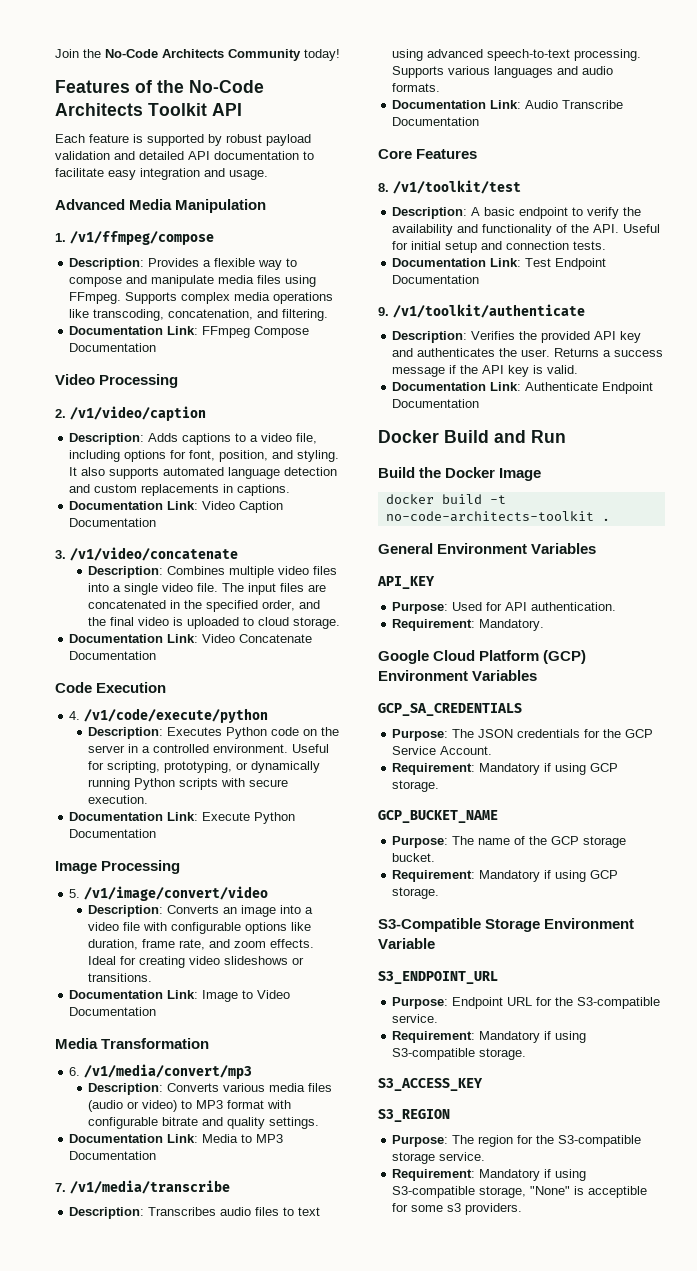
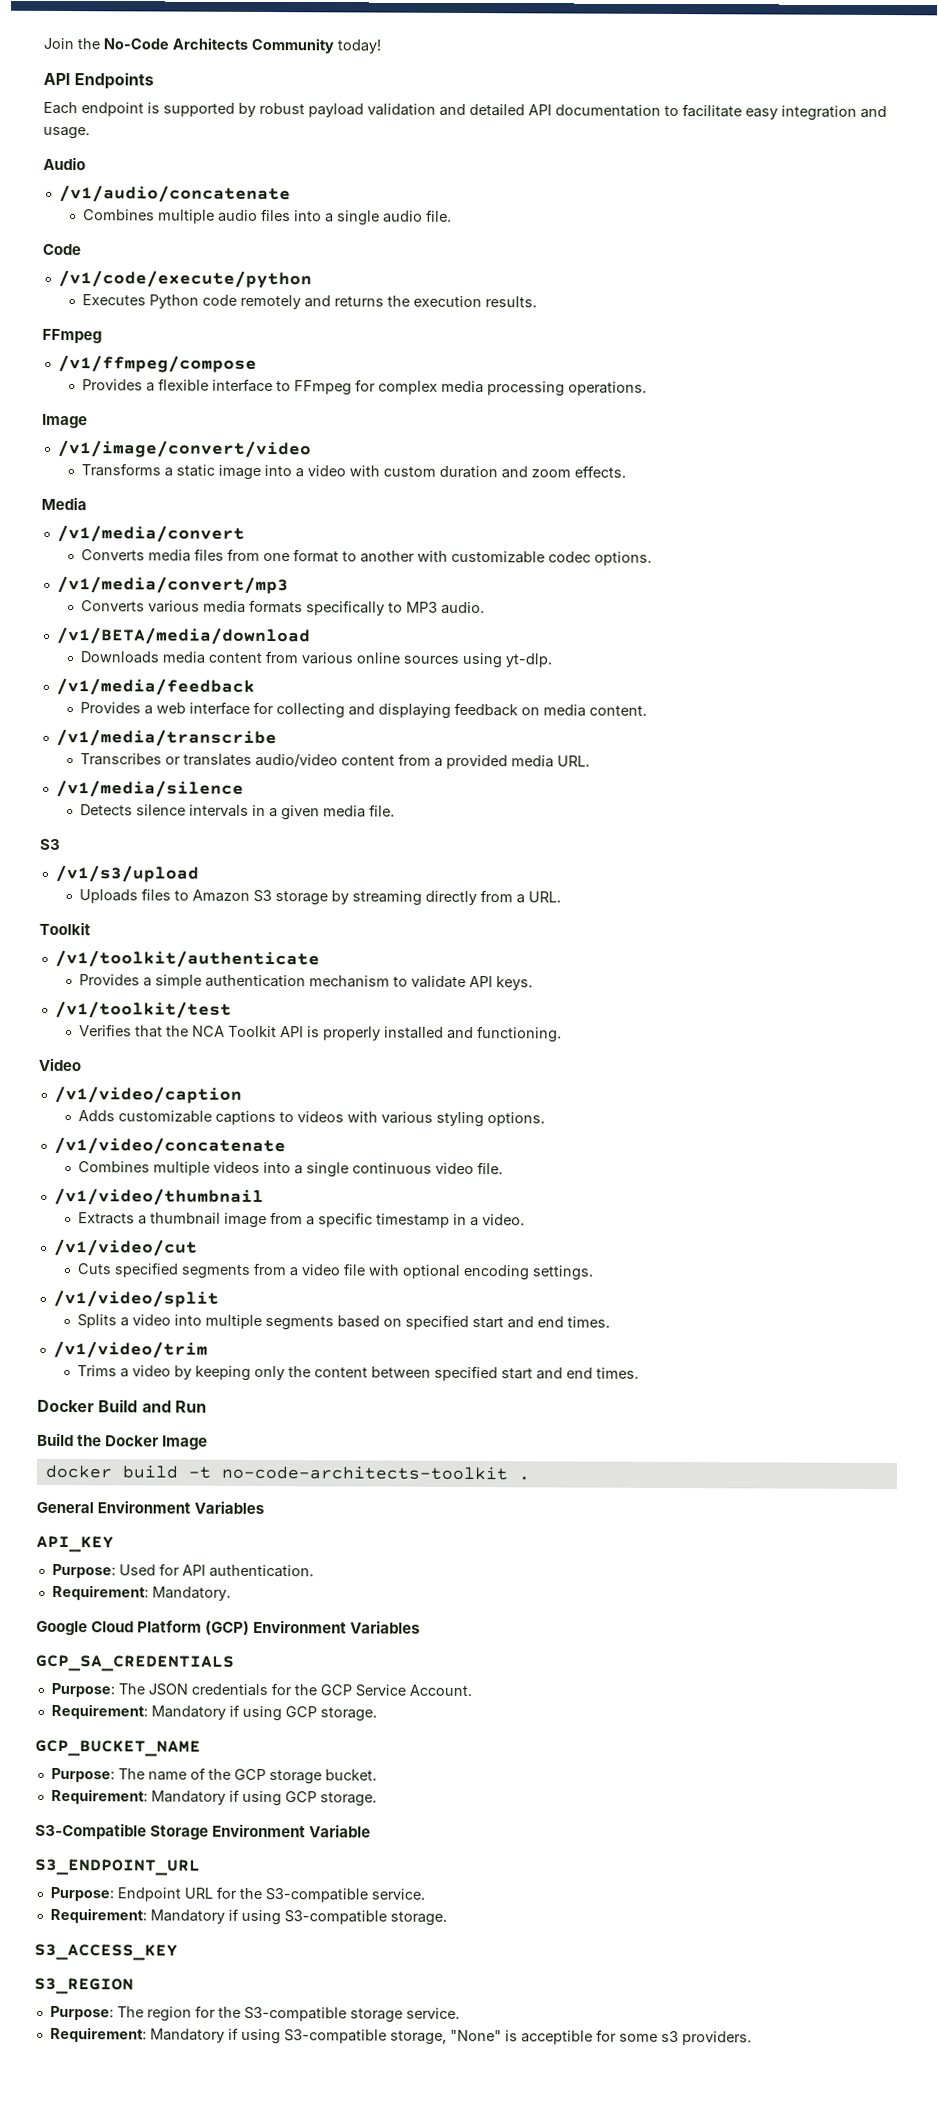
- Features of the No-Code Architects Toolkit API
+ API Endpoints
- Each feature is supported by robust payload validation and detailed API documentation to facilitate easy integration and usage.
+ Each endpoint is supported by robust payload validation and detailed API documentation to facilitate easy integration and usage.
- Advanced Media Manipulation
- 1. /v1/ffmpeg/compose
- Description: Provides a flexible way to compose and manipulate media files using FFmpeg. Supports complex media operations like transcoding, concatenation, and filtering.
- Documentation Link: FFmpeg Compose Documentation
- Video Processing
- 2. /v1/video/caption
- Description: Adds captions to a video file, including options for font, position, and styling. It also supports automated language detection and custom replacements in captions.
- Documentation Link: Video Caption Documentation
- 3. /v1/video/concatenate
- Description: Combines multiple video files into a single video file. The input files are concatenated in the specified order, and the final video is uploaded to cloud storage.
- Documentation Link: Video Concatenate Documentation
+ Audio
+ /v1/audio/concatenate
+ Combines multiple audio files into a single audio file.
- Code Execution
- 4. /v1/code/execute/python
+ Code
+ /v1/code/execute/python
- Description: Executes Python code on the server in a controlled environment. Useful for scripting, prototyping, or dynamically running Python scripts with secure execution.
- Documentation Link: Execute Python Documentation
- Image Processing
- 5. /v1/image/convert/video
+ Executes Python code remotely and returns the execution results.
+ FFmpeg
+ /v1/ffmpeg/compose
+ Provides a flexible interface to FFmpeg for complex media processing operations.
+ Image
+ /v1/image/convert/video
- Description: Converts an image into a video file with configurable options like duration, frame rate, and zoom effects. Ideal for creating video slideshows or transitions.
- Documentation Link: Image to Video Documentation
- Media Transformation
- 6. /v1/media/convert/mp3
+ Transforms a static image into a video with custom duration and zoom effects.
+ Media
+ /v1/media/convert
+ Converts media files from one format to another with customizable codec options.
+ /v1/media/convert/mp3
- Description: Converts various media files (audio or video) to MP3 format with configurable bitrate and quality settings.
- Documentation Link: Media to MP3 Documentation
- 7. /v1/media/transcribe
- Description: Transcribes audio files to text using advanced speech-to-text processing. Supports various languages and audio formats.
- Documentation Link: Audio Transcribe Documentation
- Core Features
- 8. /v1/toolkit/test
- Description: A basic endpoint to verify the availability and functionality of the API. Useful for initial setup and connection tests.
- Documentation Link: Test Endpoint Documentation
- 9. /v1/toolkit/authenticate
- Description: Verifies the provided API key and authenticates the user. Returns a success message if the API key is valid.
- Documentation Link: Authenticate Endpoint Documentation
+ Converts various media formats specifically to MP3 audio.
+ /v1/BETA/media/download
+ Downloads media content from various online sources using yt-dlp.
+ /v1/media/feedback
+ Provides a web interface for collecting and displaying feedback on media content.
+ /v1/media/transcribe
+ Transcribes or translates audio/video content from a provided media URL.
+ /v1/media/silence
+ Detects silence intervals in a given media file.
+ S3
+ /v1/s3/upload
+ Uploads files to Amazon S3 storage by streaming directly from a URL.
+ Toolkit
+ /v1/toolkit/authenticate
+ Provides a simple authentication mechanism to validate API keys.
+ /v1/toolkit/test
+ Verifies that the NCA Toolkit API is properly installed and functioning.
+ Video
+ /v1/video/caption
+ Adds customizable captions to videos with various styling options.
+ /v1/video/concatenate
+ Combines multiple videos into a single continuous video file.
+ /v1/video/thumbnail
+ Extracts a thumbnail image from a specific timestamp in a video.
+ /v1/video/cut
+ Cuts specified segments from a video file with optional encoding settings.
+ /v1/video/split
+ Splits a video into multiple segments based on specified start and end times.
+ /v1/video/trim
+ Trims a video by keeping only the content between specified start and end times.

